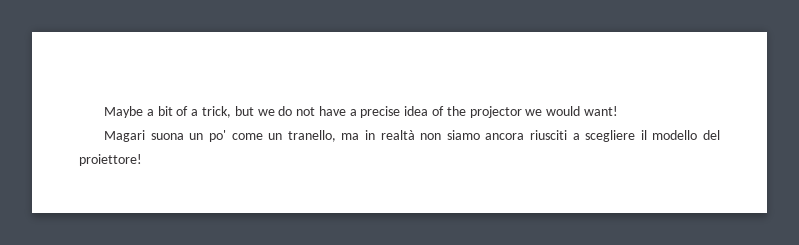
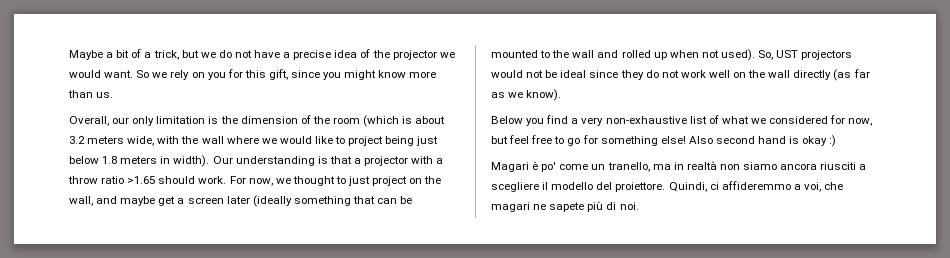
- Maybe a bit of a trick, but we do not have a precise idea of the projector we would want!
+ Maybe a bit of a trick, but we do not have a precise idea of the projector we would want. So we rely on you for this gift, since you might know more than us.
+ Overall, our only limitation is the dimension of the room (which is about 3.2 meters wide, with the wall where we would like to project being just below 1.8 meters in width). Our understanding is that a projector with a throw ratio >1.65 should work. For now, we thought to just project on the wall, and maybe get a screen later (ideally something that can be mounted to the wall and rolled up when not used). So, UST projectors would not be ideal since they do not work well on the wall directly (as far as we know).
+ Below you find a very non-exhaustive list of what we considered for now, but feel free to go for something else! Also second hand is okay :)
- Magari suona un po' come un tranello, ma in realtà non siamo ancora riusciti a scegliere il modello del proiettore!
+ Magari è po' come un tranello, ma in realtà non siamo ancora riusciti a scegliere il modello del proiettore. Quindi, ci affideremmo a voi, che magari ne sapete più di noi.

